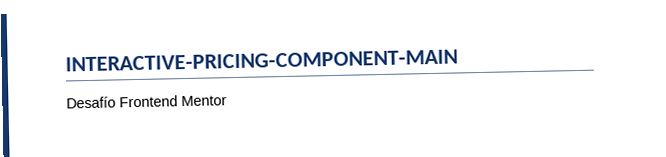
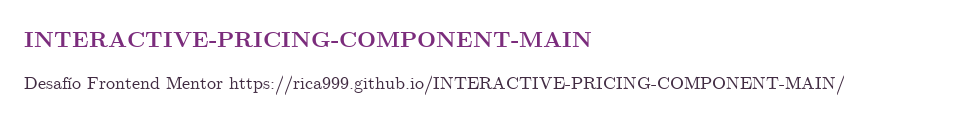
- Desafío Frontend Mentor
+ Desafío Frontend Mentor https://rica999.github.io/INTERACTIVE-PRICING-COMPONENT-MAIN/

